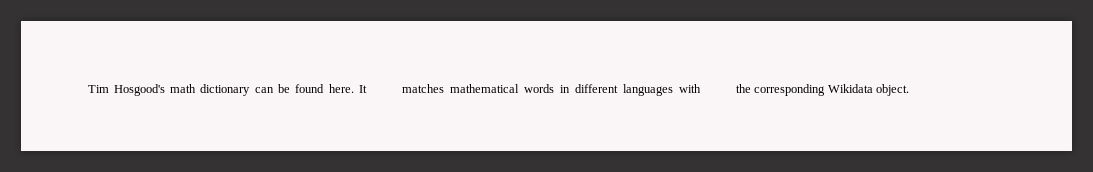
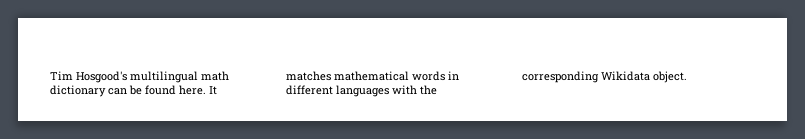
- Tim Hosgood's math dictionary can be found here.
+ Tim Hosgood's multilingual math dictionary can be found here.

